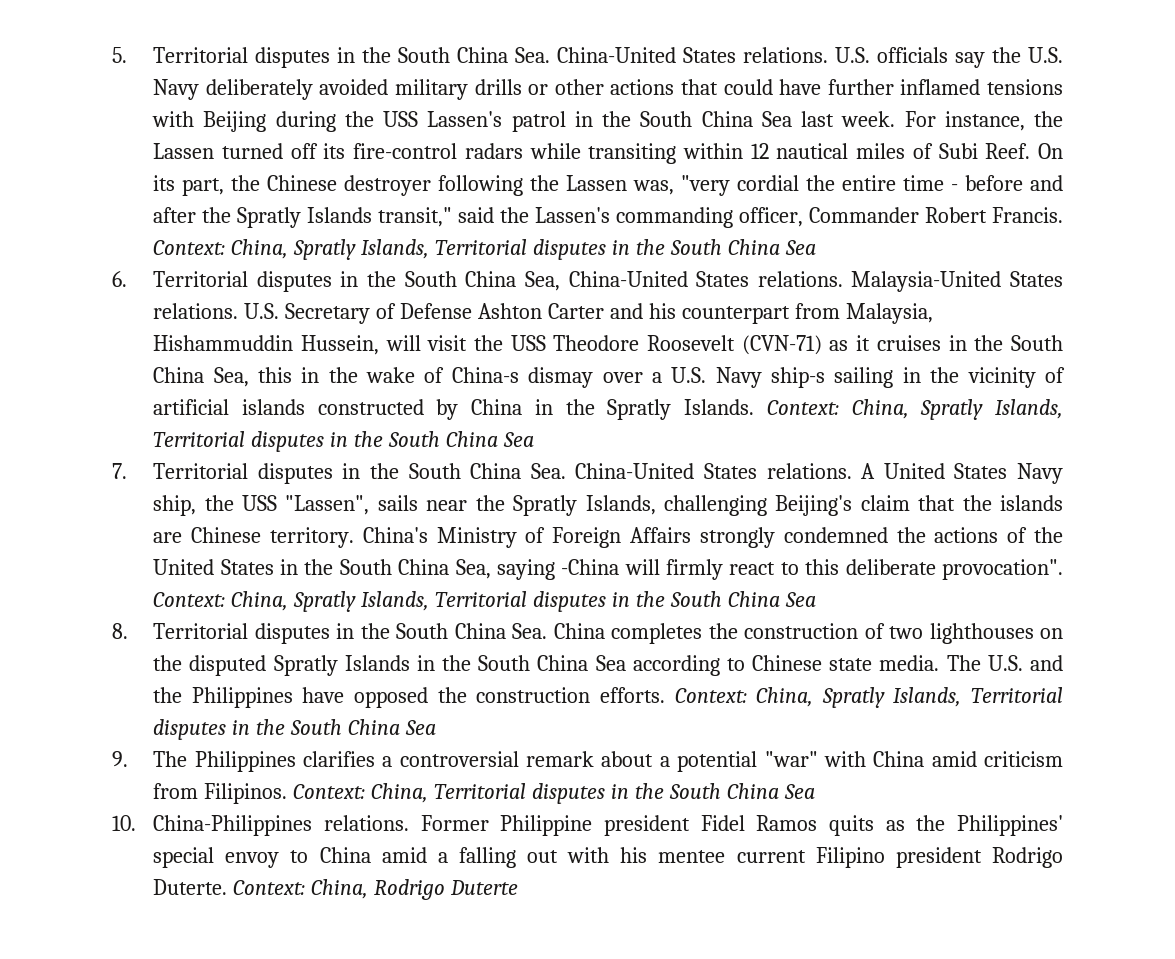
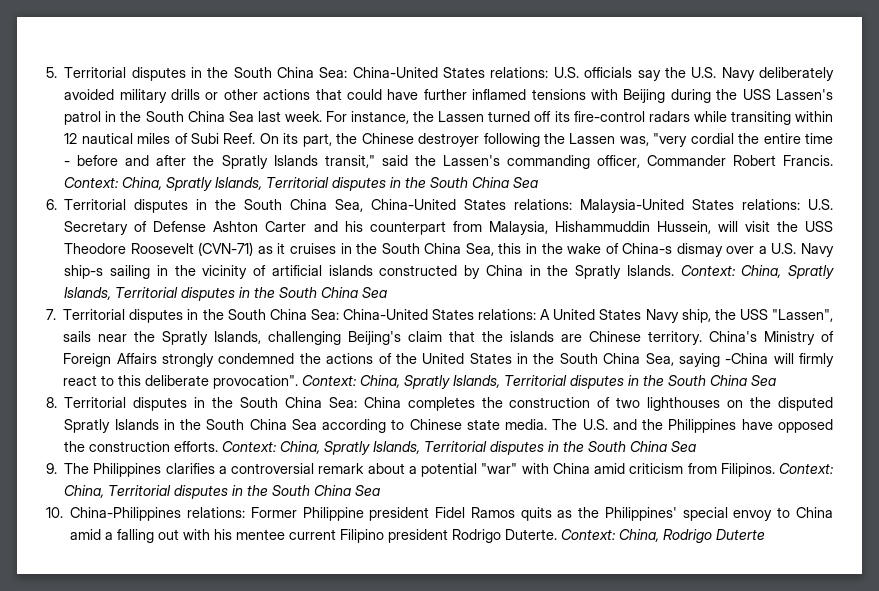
- 5. Territorial disputes in the South China Sea. China-United States relations. U.S. officials say the U.S. Navy deliberately avoided military drills or other actions that could have further inflamed tensions with Beijing during the USS Lassen's patrol in the South China Sea last week.
+ 5. Territorial disputes in the South China Sea: China-United States relations: U.S. officials say the U.S. Navy deliberately avoided military drills or other actions that could have further inflamed tensions with Beijing during the USS Lassen's patrol in the South China Sea last week.
- 6. Territorial disputes in the South China Sea, China-United States relations.
+ 6. Territorial disputes in the South China Sea, China-United States relations:
- Malaysia-United States relations.
+ Malaysia-United States relations:
- 7. Territorial disputes in the South China Sea. China-United States relations. A United States Navy ship, the USS "Lassen", sails near the Spratly Islands, challenging Beijing's claim that the islands are Chinese territory.
+ 7. Territorial disputes in the South China Sea: China-United States relations: A United States Navy ship, the USS "Lassen", sails near the Spratly Islands, challenging Beijing's claim that the islands are Chinese territory.
- 8. Territorial disputes in the South China Sea. China completes the construction of two lighthouses on the disputed Spratly Islands in the South China Sea according to Chinese state media.
+ 8. Territorial disputes in the South China Sea: China completes the construction of two lighthouses on the disputed Spratly Islands in the South China Sea according to Chinese state media.
- 10. China-Philippines relations. Former Philippine president Fidel Ramos quits as the Philippines' special envoy to China amid a falling out with his mentee current Filipino president Rodrigo Duterte.
+ 10. China-Philippines relations: Former Philippine president Fidel Ramos quits as the Philippines' special envoy to China amid a falling out with his mentee current Filipino president Rodrigo Duterte.

